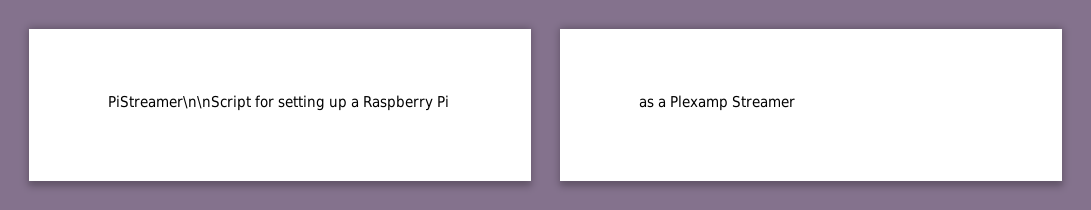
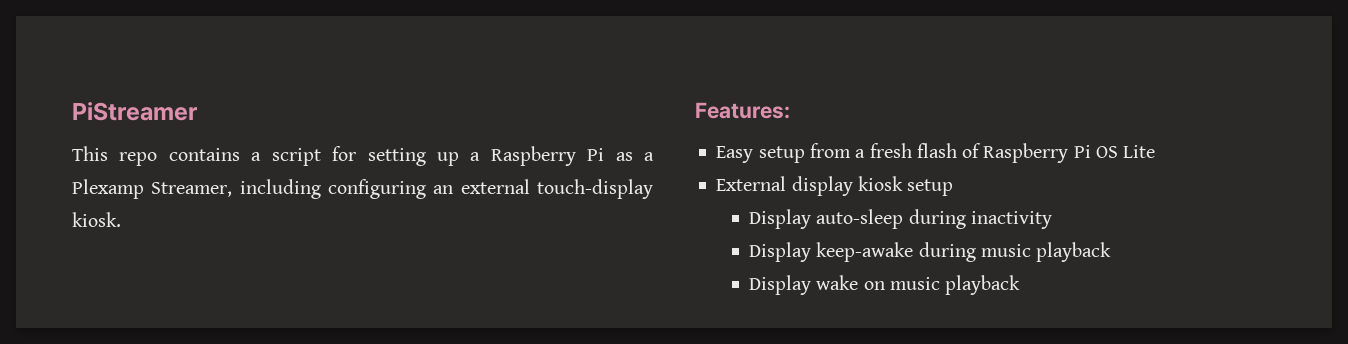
- PiStreamer\n\nScript for setting up a Raspberry Pi as a Plexamp Streamer
+ PiStreamer
+ This repo contains a script for setting up a Raspberry Pi as a Plexamp Streamer, including configuring an external touch-display kiosk.
+ Features:
+ Easy setup from a fresh flash of Raspberry Pi OS Lite
+ External display kiosk setup
+ Display auto-sleep during inactivity
+ Display keep-awake during music playback
+ Display wake on music playback

